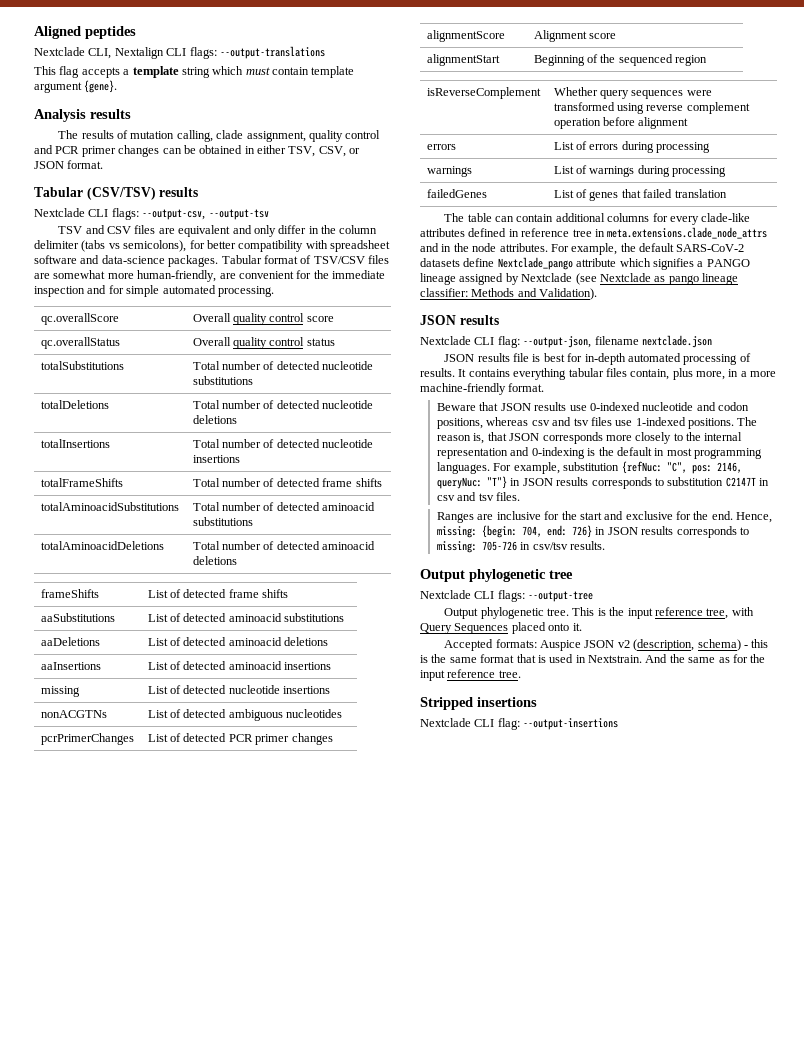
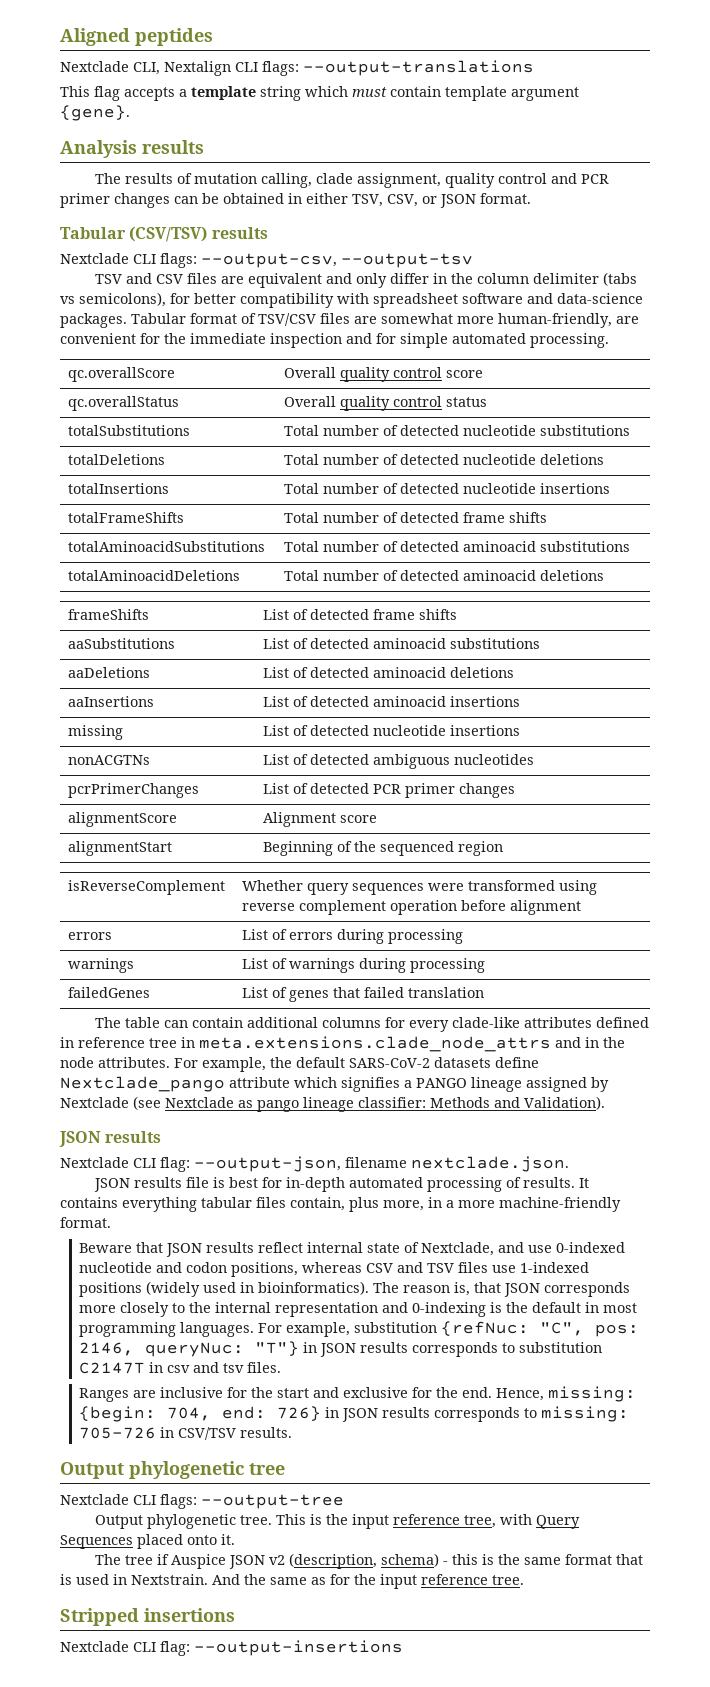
- Nextclade CLI flag: --output-json, filename nextclade.json
+ Nextclade CLI flag: --output-json, filename nextclade.json.
- Beware that JSON results use 0-indexed nucleotide and codon positions, whereas csv and tsv files use 1-indexed positions.
+ Beware that JSON results reflect internal state of Nextclade, and use 0-indexed nucleotide and codon positions, whereas CSV and TSV files use 1-indexed positions (widely used in bioinformatics).
- Hence, missing: {begin: 704, end: 726} in JSON results corresponds to missing: 705-726 in csv/tsv results.
+ Hence, missing: {begin: 704, end: 726} in JSON results corresponds to missing: 705-726 in CSV/TSV results.
- Accepted formats: Auspice JSON v2 (description, schema) - this is the same format that is used in Nextstrain.
+ The tree if Auspice JSON v2 (description, schema) - this is the same format that is used in Nextstrain.

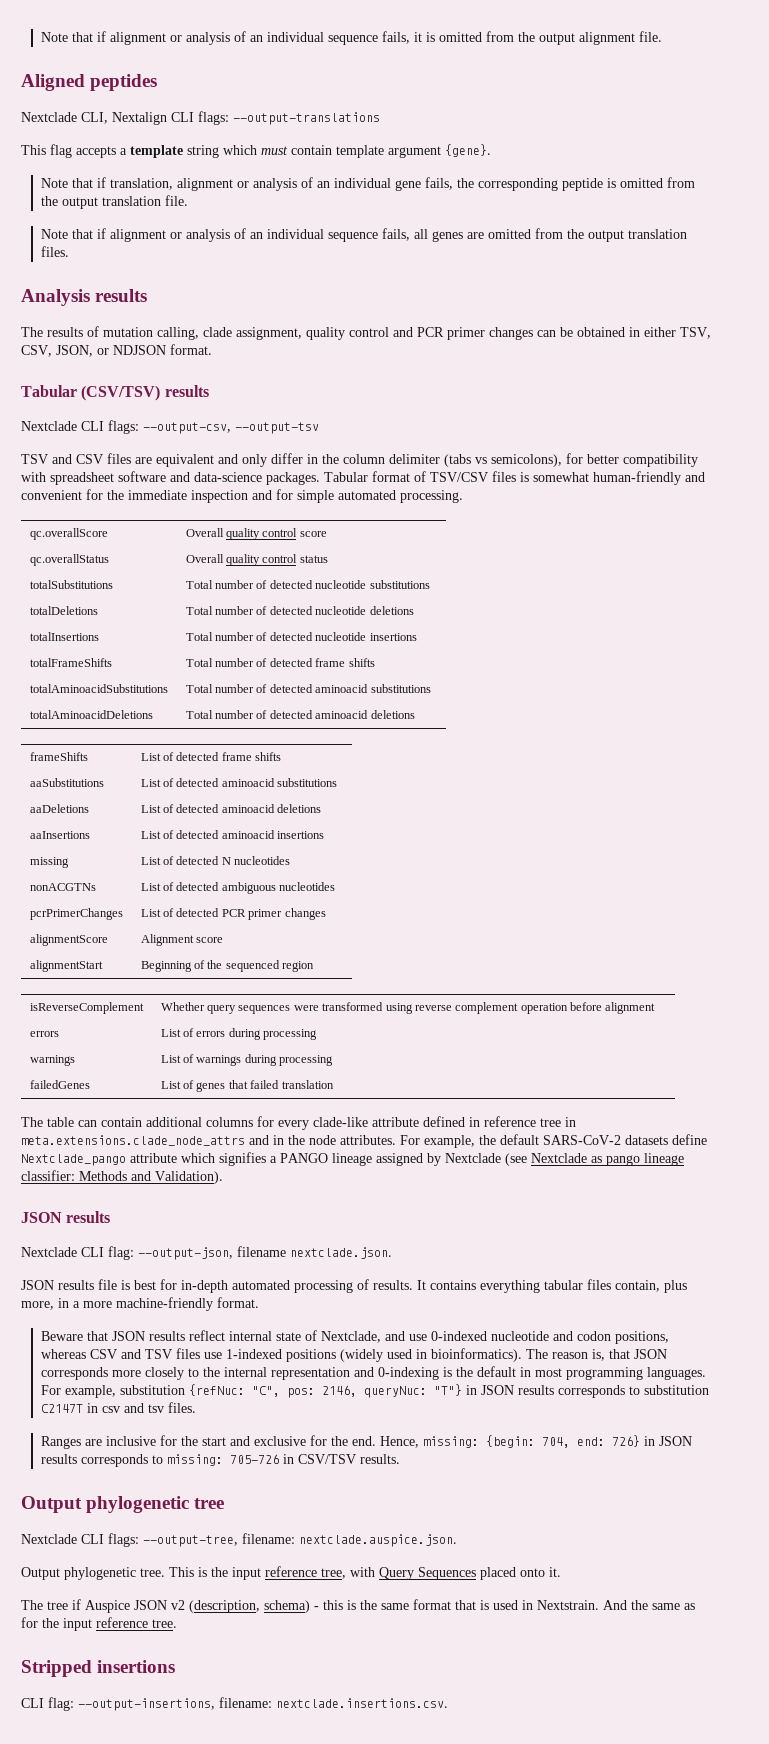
+ Note that if alignment or analysis of an individual sequence fails, it is omitted from the output alignment file.
+ Note that if translation, alignment or analysis of an individual gene fails, the corresponding peptide is omitted from the output translation file.
+ Note that if alignment or analysis of an individual sequence fails, all genes are omitted from the output translation files.
- The results of mutation calling, clade assignment, quality control and PCR primer changes can be obtained in either TSV, CSV, or JSON format.
+ The results of mutation calling, clade assignment, quality control and PCR primer changes can be obtained in either TSV, CSV, JSON, or NDJSON format.
- Tabular format of TSV/CSV files are somewhat more human-friendly, are convenient for the immediate inspection and for simple automated processing.
+ Tabular format of TSV/CSV files is somewhat human-friendly and convenient for the immediate inspection and for simple automated processing.
- missing | List of detected nucleotide insertions
+ missing | List of detected N nucleotides
- The table can contain additional columns for every clade-like attributes defined in reference tree in meta.extensions.clade_node_attrs and in the node attributes.
+ The table can contain additional columns for every clade-like attribute defined in reference tree in meta.extensions.clade_node_attrs and in the node attributes.
- Nextclade CLI flags: --output-tree
+ Nextclade CLI flags: --output-tree, filename: nextclade.auspice.json.
- Nextclade CLI flag: --output-insertions
+ CLI flag: --output-insertions, filename: nextclade.insertions.csv.

